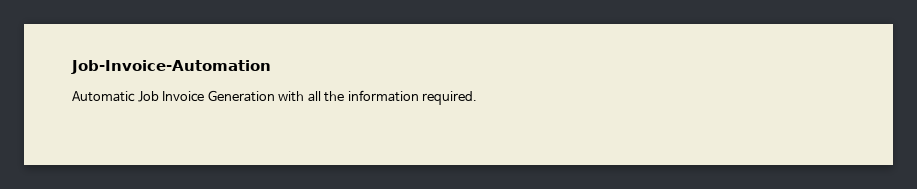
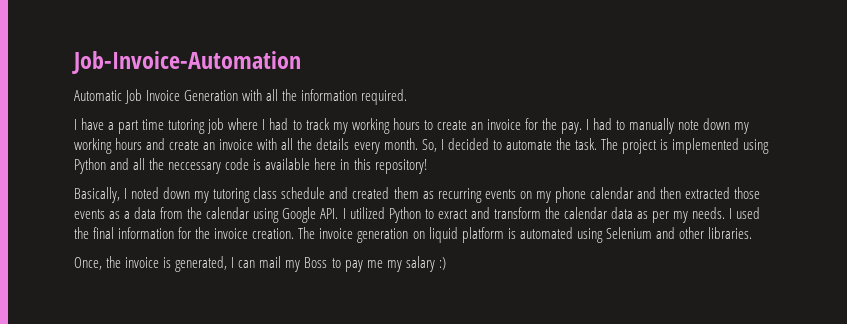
+ I have a part time tutoring job where I had to track my working hours to create an invoice for the pay. I had to manually note down my working hours and create an invoice with all the details every month. So, I decided to automate the task. The project is implemented using Python and all the neccessary code is available here in this repository!
+ Basically, I noted down my tutoring class schedule and created them as recurring events on my phone calendar and then extracted those events as a data from the calendar using Google API. I utilized Python to exract and transform the calendar data as per my needs. I used the final information for the invoice creation. The invoice generation on liquid platform is automated using Selenium and other libraries.
+ Once, the invoice is generated, I can mail my Boss to pay me my salary :)

